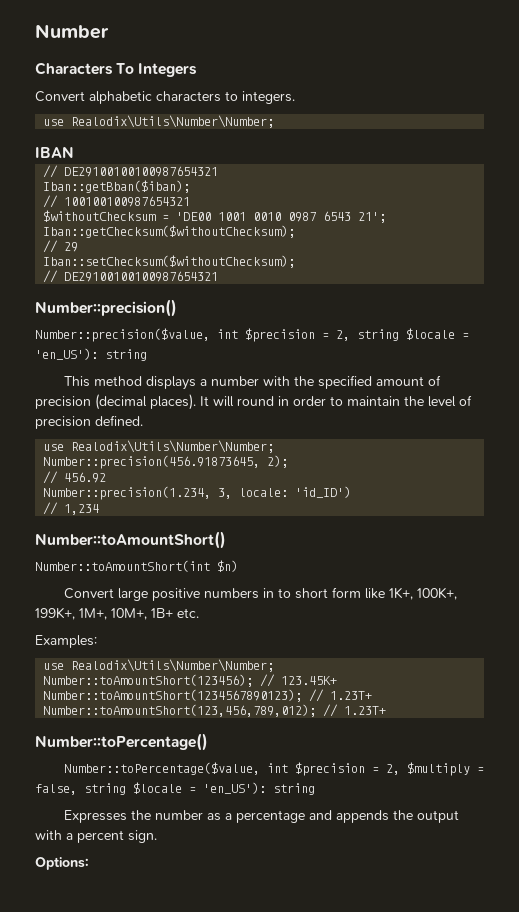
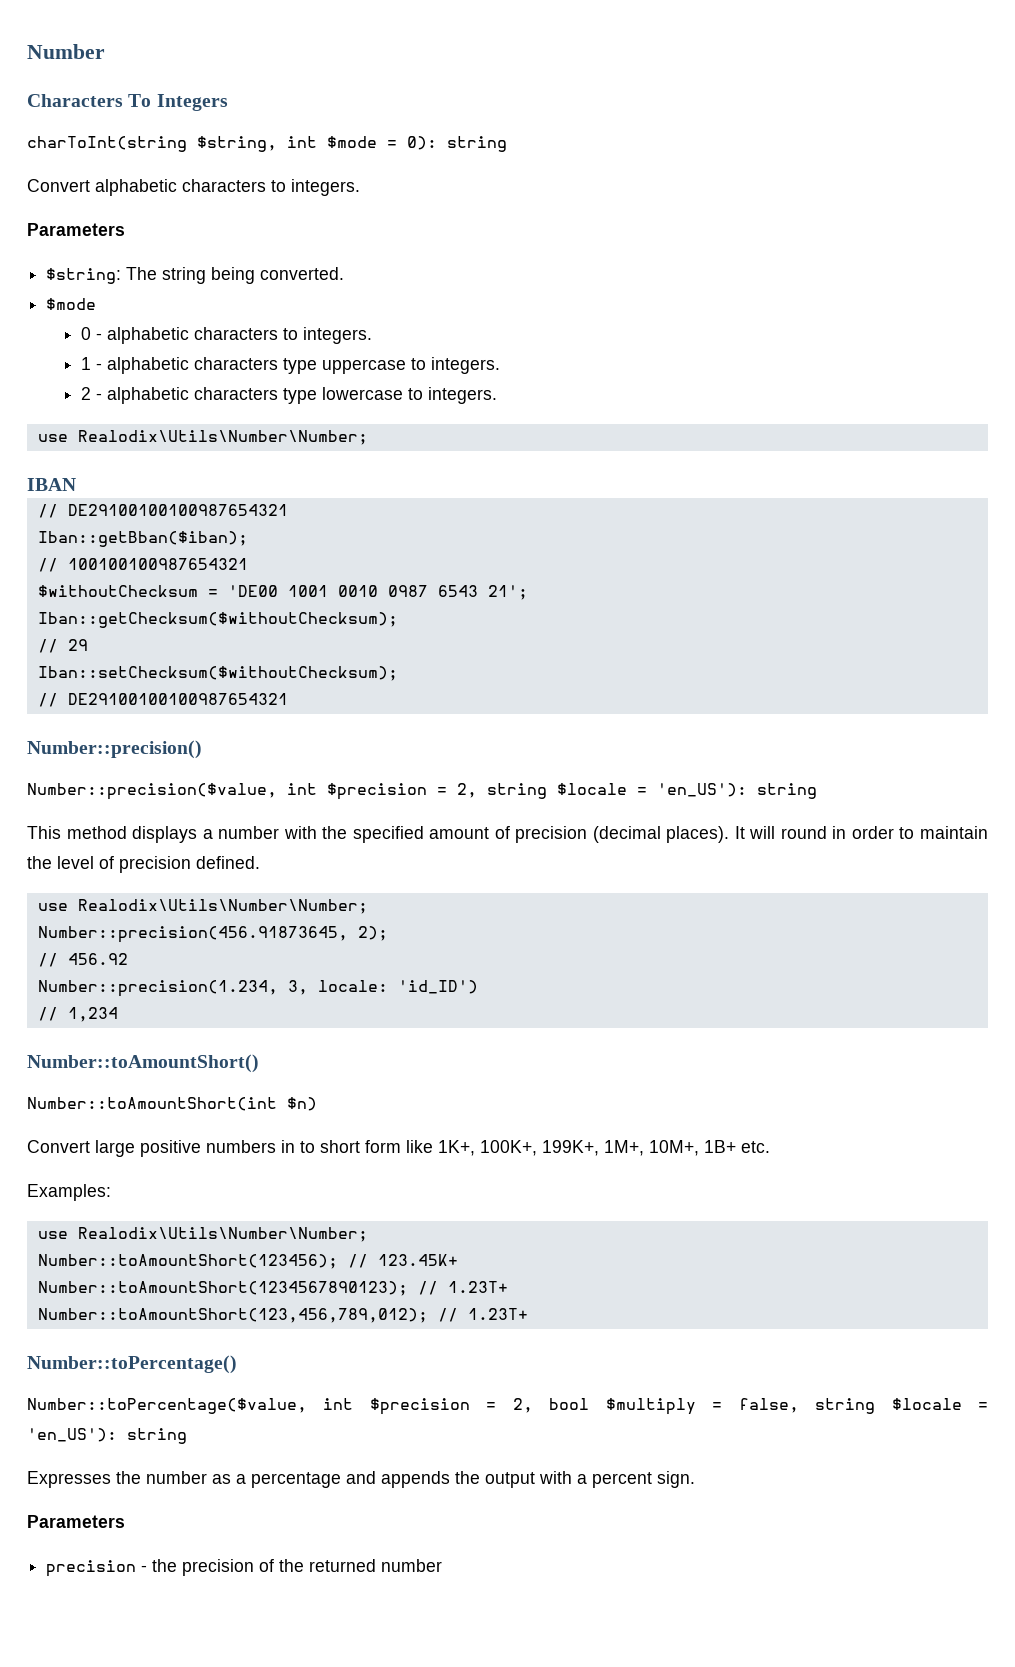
+ charToInt(string $string, int $mode = 0): string
  Convert alphabetic characters to integers.
+ Parameters
+ $string: The string being converted.
+ $mode
+ 0 - alphabetic characters to integers.
+ 1 - alphabetic characters type uppercase to integers.
+ 2 - alphabetic characters type lowercase to integers.
- Number::toPercentage($value, int $precision = 2, $multiply = false, string $locale = 'en_US'): string
+ Number::toPercentage($value, int $precision = 2, bool $multiply = false, string $locale = 'en_US'): string
  Expresses the number as a percentage and appends the output with a percent sign.
- Options:
+ Parameters
+ precision - the precision of the returned number

